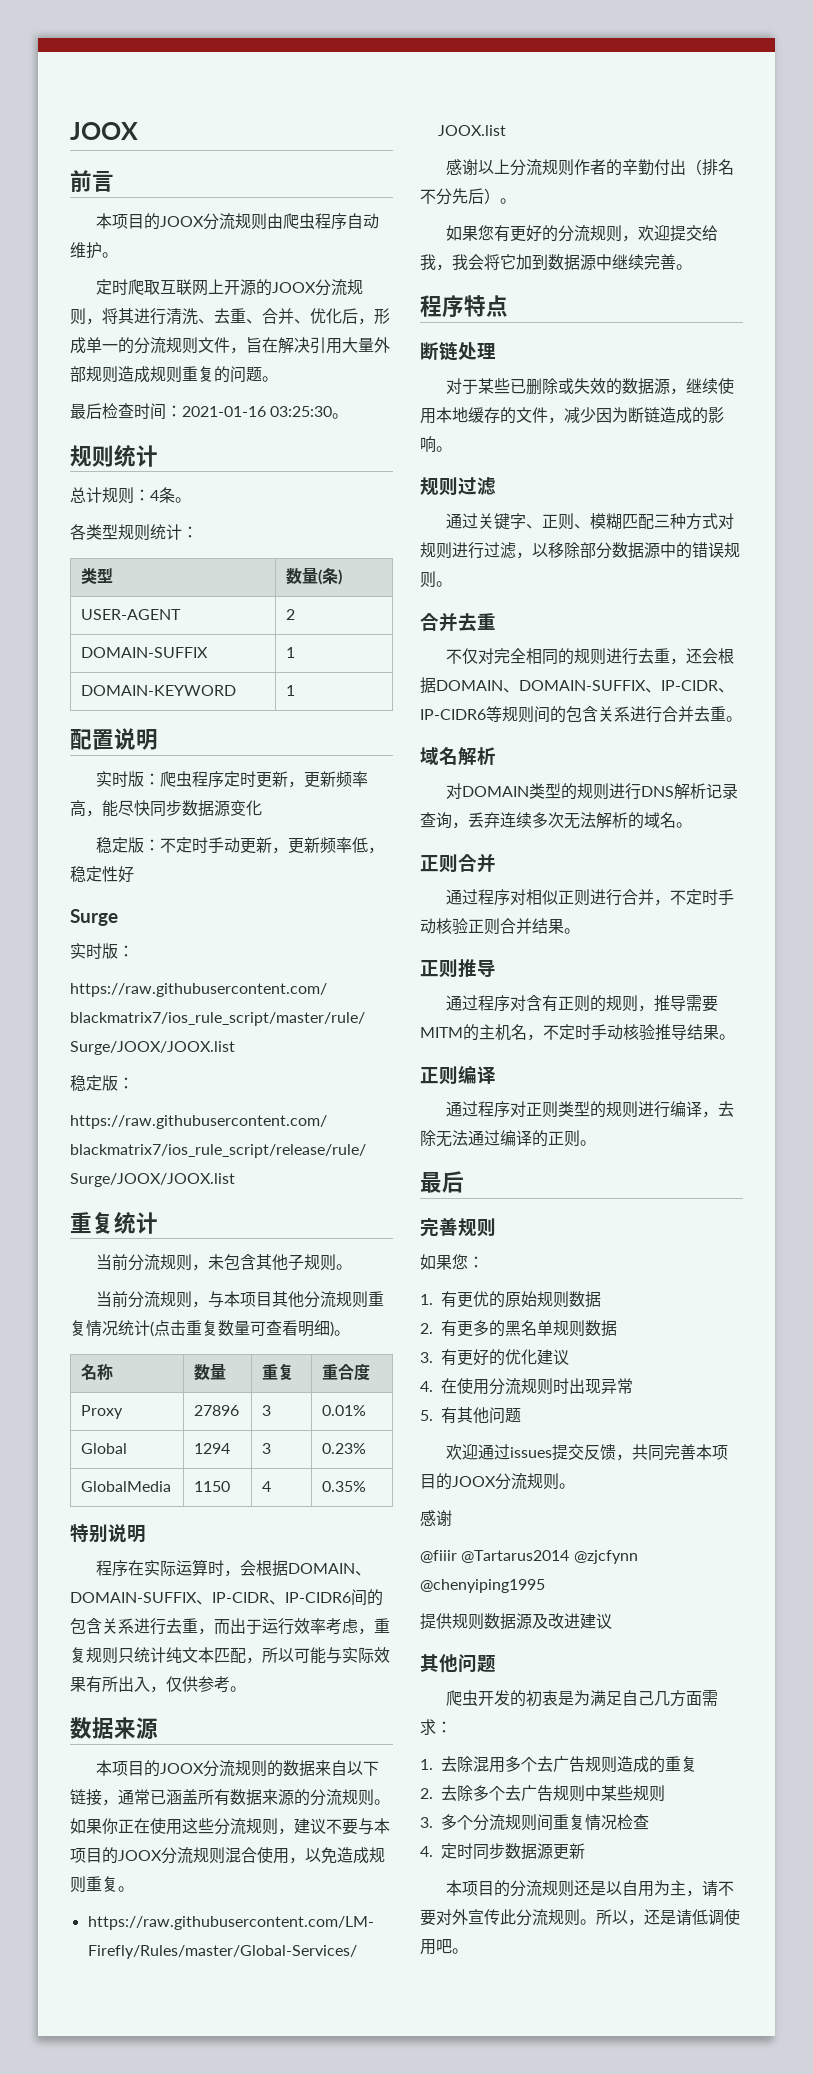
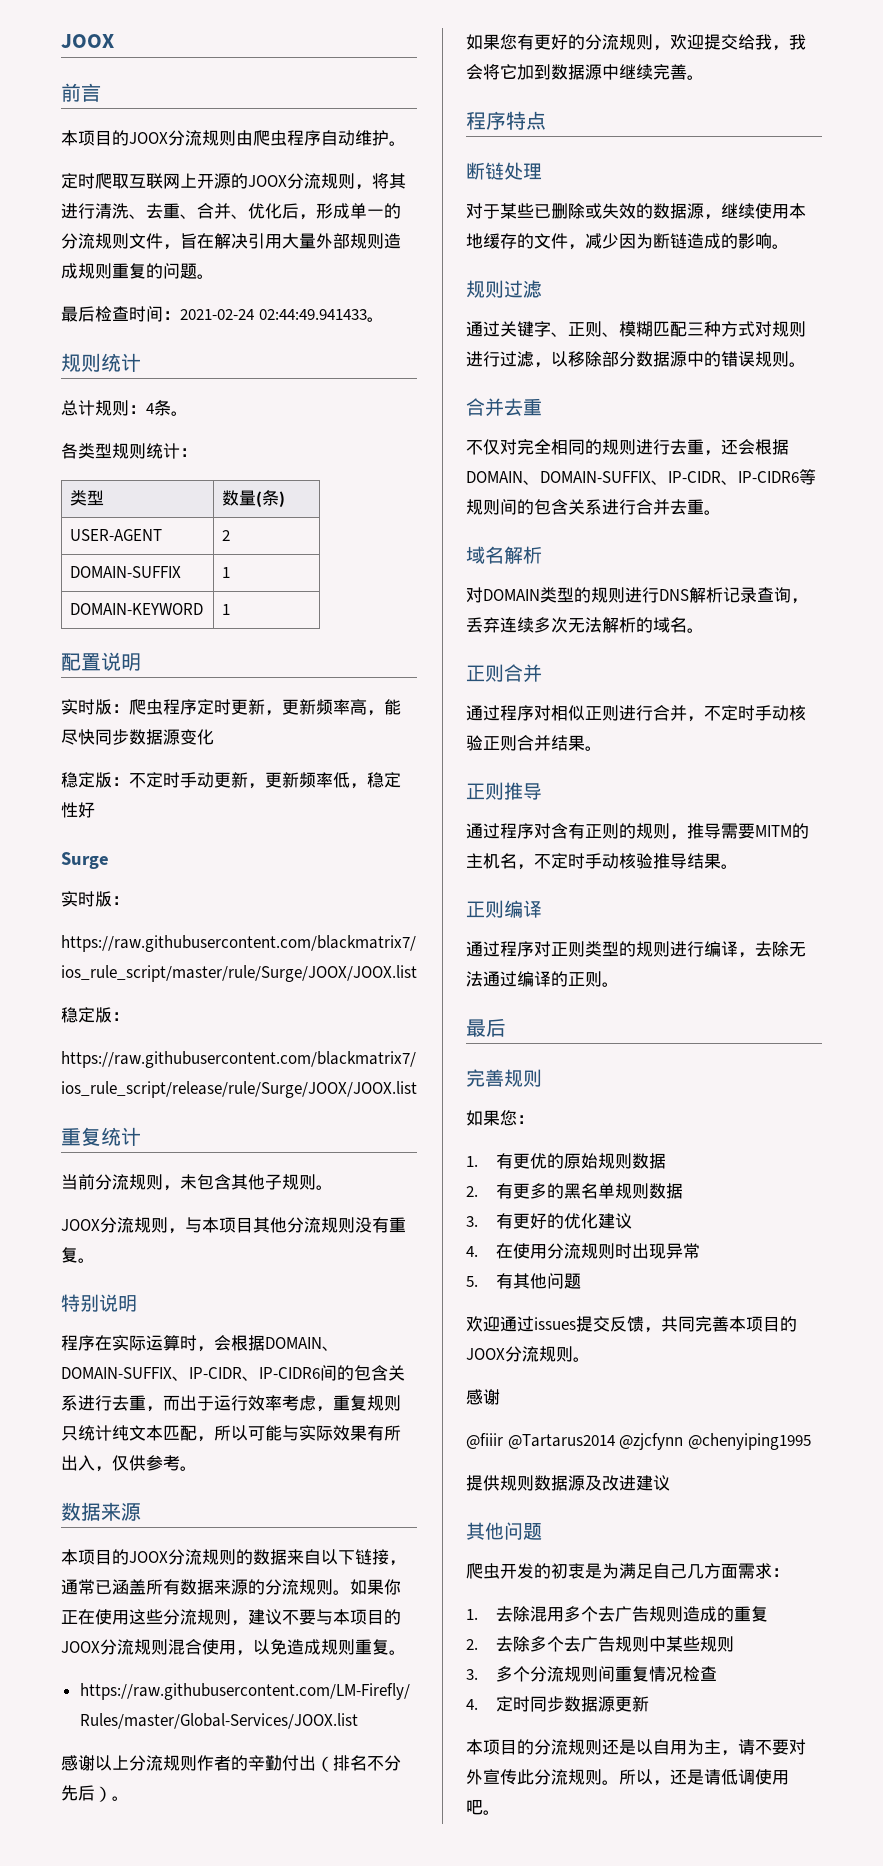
- 最后检查时间：2021-01-16 03:25:30。
+ 最后检查时间：2021-02-24 02:44:49.941433。
- 当前分流规则，与本项目其他分流规则重复情况统计(点击重复数量可查看明细)。
- 名称 | 数量 | 重复 | 重合度
- Proxy | 27896 | 3 | 0.01%
- Global | 1294 | 3 | 0.23%
- GlobalMedia | 1150 | 4 | 0.35%
+ JOOX分流规则，与本项目其他分流规则没有重复。

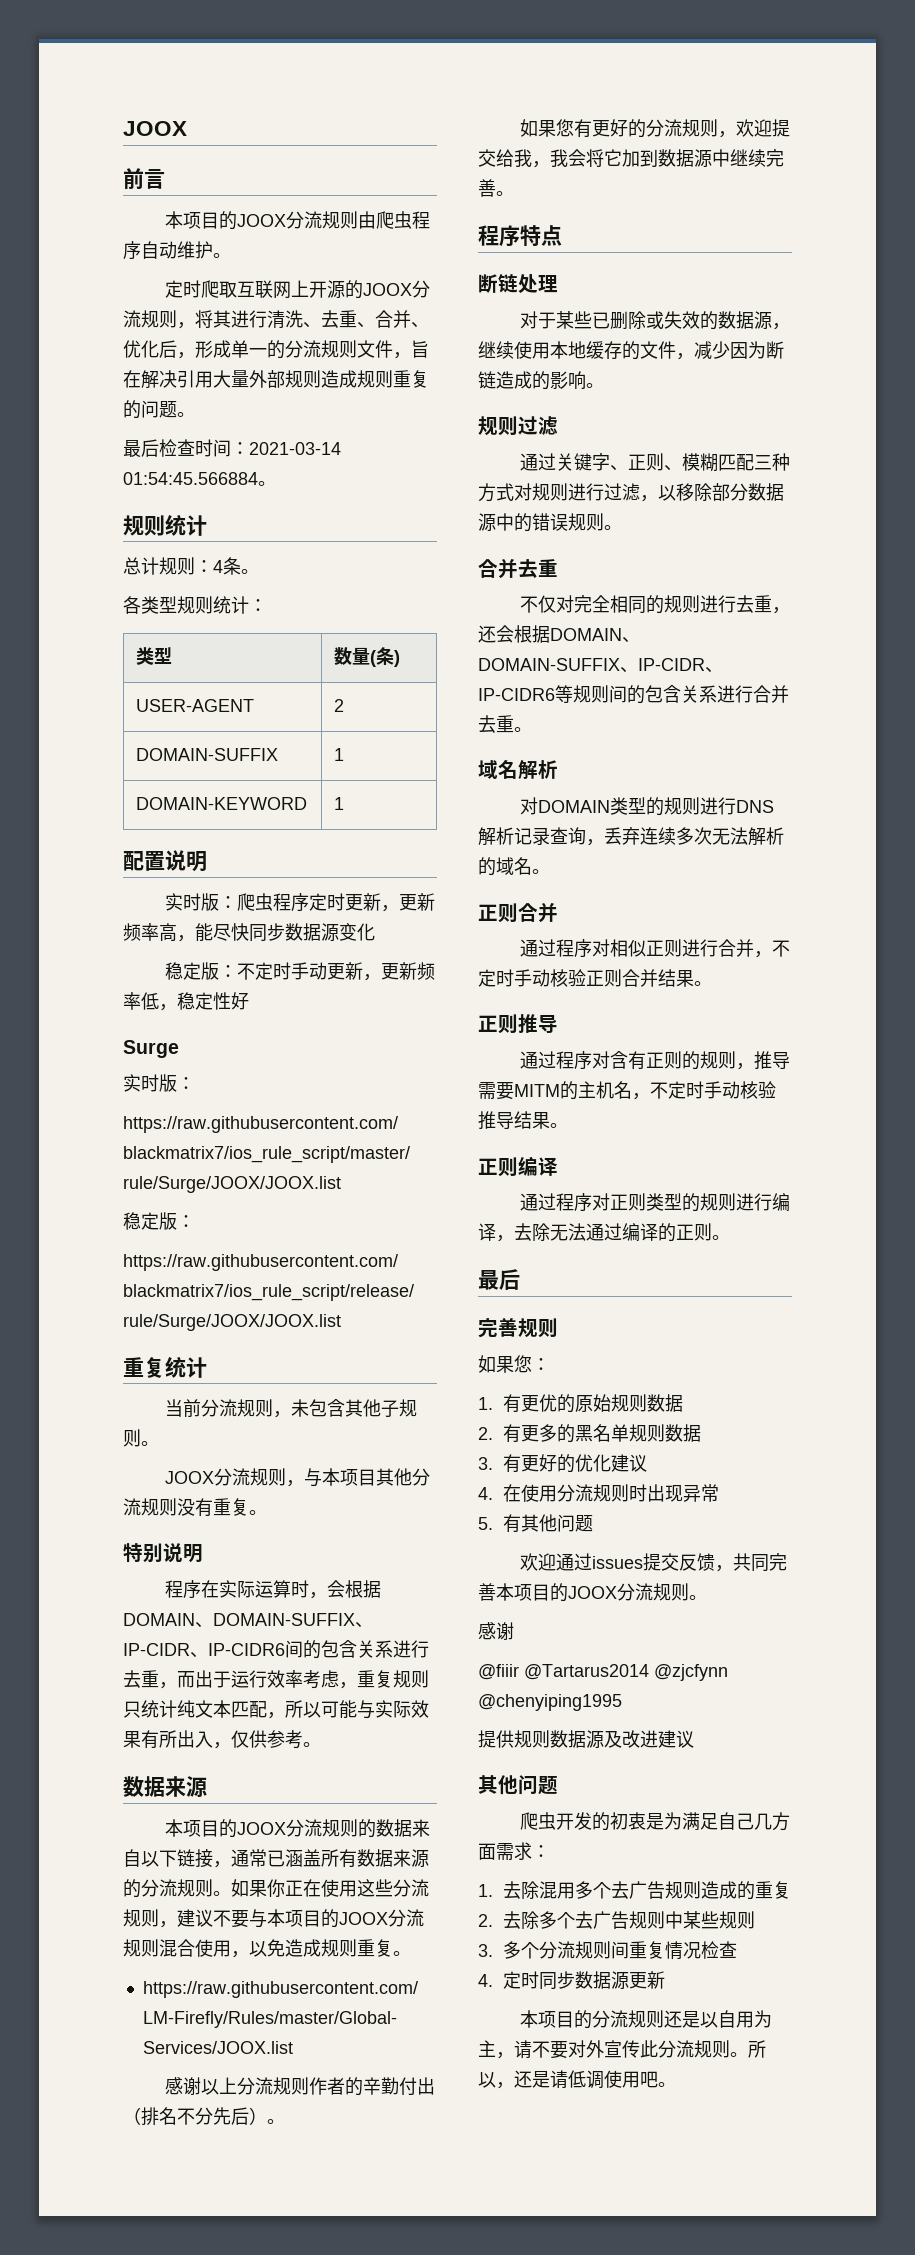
- 最后检查时间：2021-02-24 02:44:49.941433。
+ 最后检查时间：2021-03-14 01:54:45.566884。

